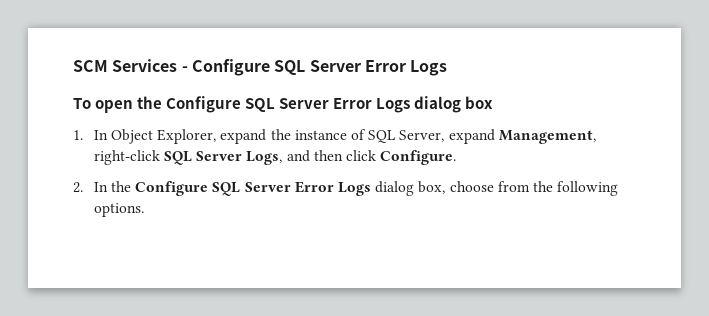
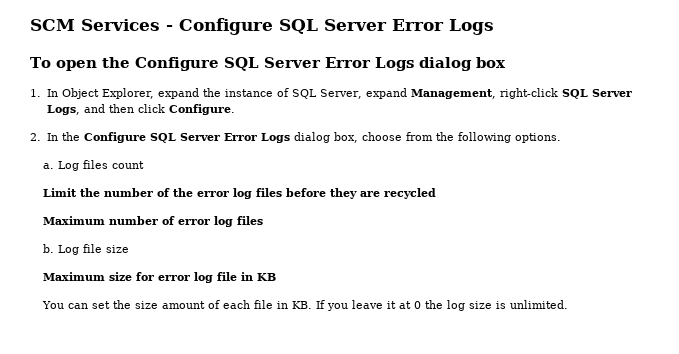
+ a. Log files count
+ Limit the number of the error log files before they are recycled
+ Maximum number of error log files
+ b. Log file size
+ Maximum size for error log file in KB
+ You can set the size amount of each file in KB. If you leave it at 0 the log size is unlimited.

